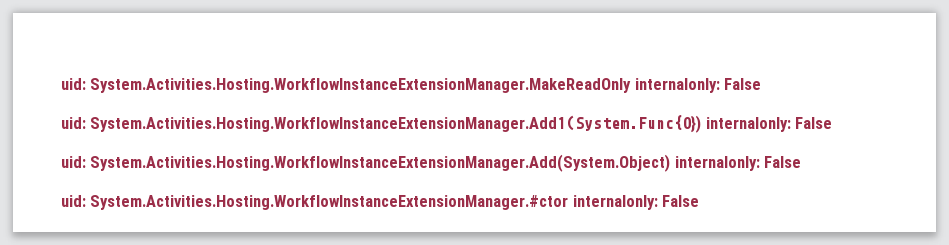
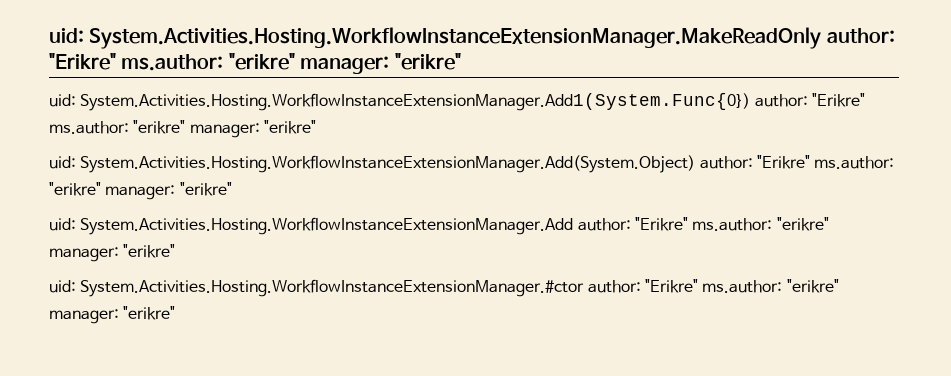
- uid: System.Activities.Hosting.WorkflowInstanceExtensionManager.MakeReadOnly internalonly: False
- uid: System.Activities.Hosting.WorkflowInstanceExtensionManager.Add1(System.Func{0}) internalonly: False
- uid: System.Activities.Hosting.WorkflowInstanceExtensionManager.Add(System.Object) internalonly: False
- uid: System.Activities.Hosting.WorkflowInstanceExtensionManager.#ctor internalonly: False
+ uid: System.Activities.Hosting.WorkflowInstanceExtensionManager.MakeReadOnly author: "Erikre" ms.author: "erikre" manager: "erikre"
+ uid: System.Activities.Hosting.WorkflowInstanceExtensionManager.Add1(System.Func{0}) author: "Erikre" ms.author: "erikre" manager: "erikre"
+ uid: System.Activities.Hosting.WorkflowInstanceExtensionManager.Add(System.Object) author: "Erikre" ms.author: "erikre" manager: "erikre"
+ uid: System.Activities.Hosting.WorkflowInstanceExtensionManager.Add author: "Erikre" ms.author: "erikre" manager: "erikre"
+ uid: System.Activities.Hosting.WorkflowInstanceExtensionManager.#ctor author: "Erikre" ms.author: "erikre" manager: "erikre"

